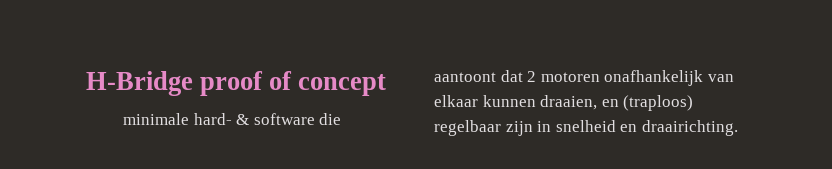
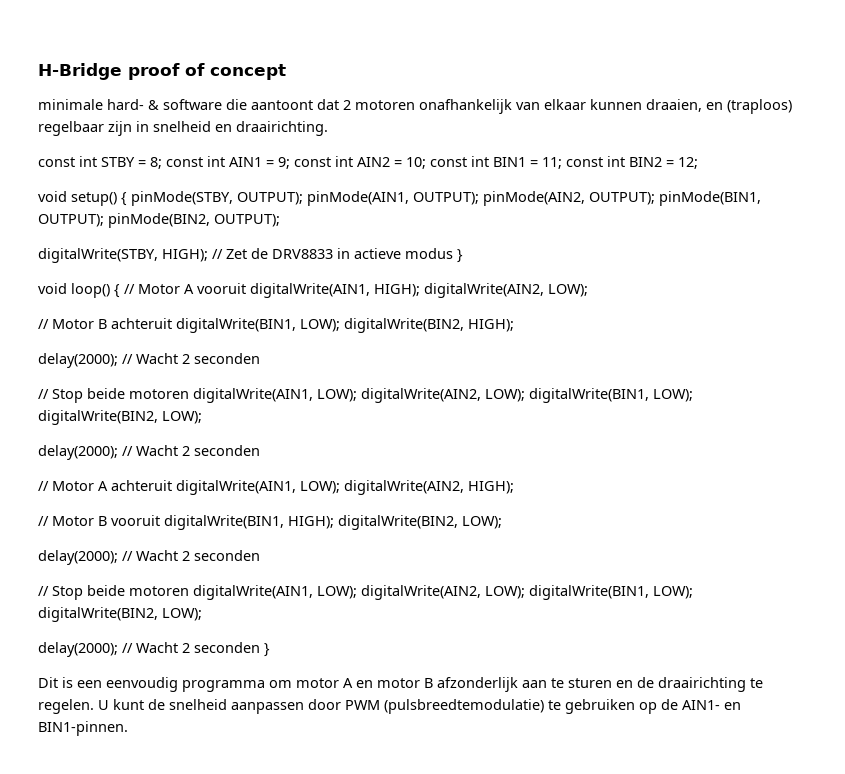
+ const int STBY = 8; const int AIN1 = 9; const int AIN2 = 10; const int BIN1 = 11; const int BIN2 = 12;
+ void setup() { pinMode(STBY, OUTPUT); pinMode(AIN1, OUTPUT); pinMode(AIN2, OUTPUT); pinMode(BIN1, OUTPUT); pinMode(BIN2, OUTPUT);
+ digitalWrite(STBY, HIGH); // Zet de DRV8833 in actieve modus }
+ void loop() { // Motor A vooruit digitalWrite(AIN1, HIGH); digitalWrite(AIN2, LOW);
+ // Motor B achteruit digitalWrite(BIN1, LOW); digitalWrite(BIN2, HIGH);
+ delay(2000); // Wacht 2 seconden
+ // Stop beide motoren digitalWrite(AIN1, LOW); digitalWrite(AIN2, LOW); digitalWrite(BIN1, LOW); digitalWrite(BIN2, LOW);
+ delay(2000); // Wacht 2 seconden
+ // Motor A achteruit digitalWrite(AIN1, LOW); digitalWrite(AIN2, HIGH);
+ // Motor B vooruit digitalWrite(BIN1, HIGH); digitalWrite(BIN2, LOW);
+ delay(2000); // Wacht 2 seconden
+ // Stop beide motoren digitalWrite(AIN1, LOW); digitalWrite(AIN2, LOW); digitalWrite(BIN1, LOW); digitalWrite(BIN2, LOW);
+ delay(2000); // Wacht 2 seconden }
+ Dit is een eenvoudig programma om motor A en motor B afzonderlijk aan te sturen en de draairichting te regelen. U kunt de snelheid aanpassen door PWM (pulsbreedtemodulatie) te gebruiken op de AIN1- en BIN1-pinnen.

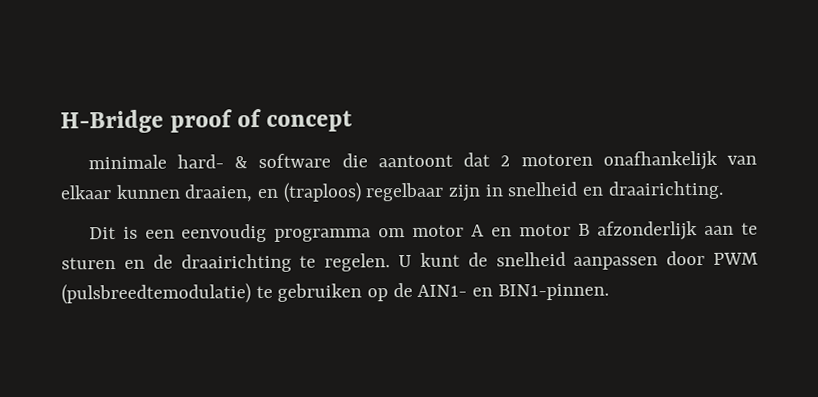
- const int STBY = 8; const int AIN1 = 9; const int AIN2 = 10; const int BIN1 = 11; const int BIN2 = 12;
- void setup() { pinMode(STBY, OUTPUT); pinMode(AIN1, OUTPUT); pinMode(AIN2, OUTPUT); pinMode(BIN1, OUTPUT); pinMode(BIN2, OUTPUT);
- digitalWrite(STBY, HIGH); // Zet de DRV8833 in actieve modus }
- void loop() { // Motor A vooruit digitalWrite(AIN1, HIGH); digitalWrite(AIN2, LOW);
- // Motor B achteruit digitalWrite(BIN1, LOW); digitalWrite(BIN2, HIGH);
- delay(2000); // Wacht 2 seconden
- // Stop beide motoren digitalWrite(AIN1, LOW); digitalWrite(AIN2, LOW); digitalWrite(BIN1, LOW); digitalWrite(BIN2, LOW);
- delay(2000); // Wacht 2 seconden
- // Motor A achteruit digitalWrite(AIN1, LOW); digitalWrite(AIN2, HIGH);
- // Motor B vooruit digitalWrite(BIN1, HIGH); digitalWrite(BIN2, LOW);
- delay(2000); // Wacht 2 seconden
- // Stop beide motoren digitalWrite(AIN1, LOW); digitalWrite(AIN2, LOW); digitalWrite(BIN1, LOW); digitalWrite(BIN2, LOW);
- delay(2000); // Wacht 2 seconden }

